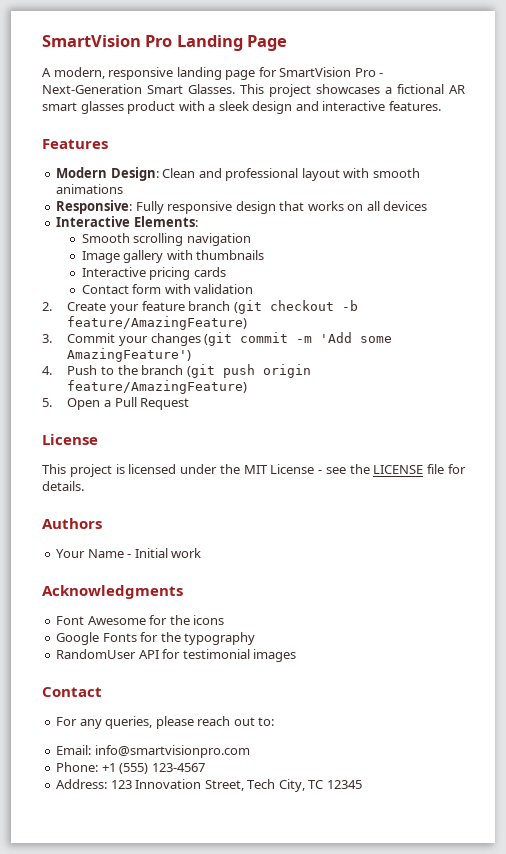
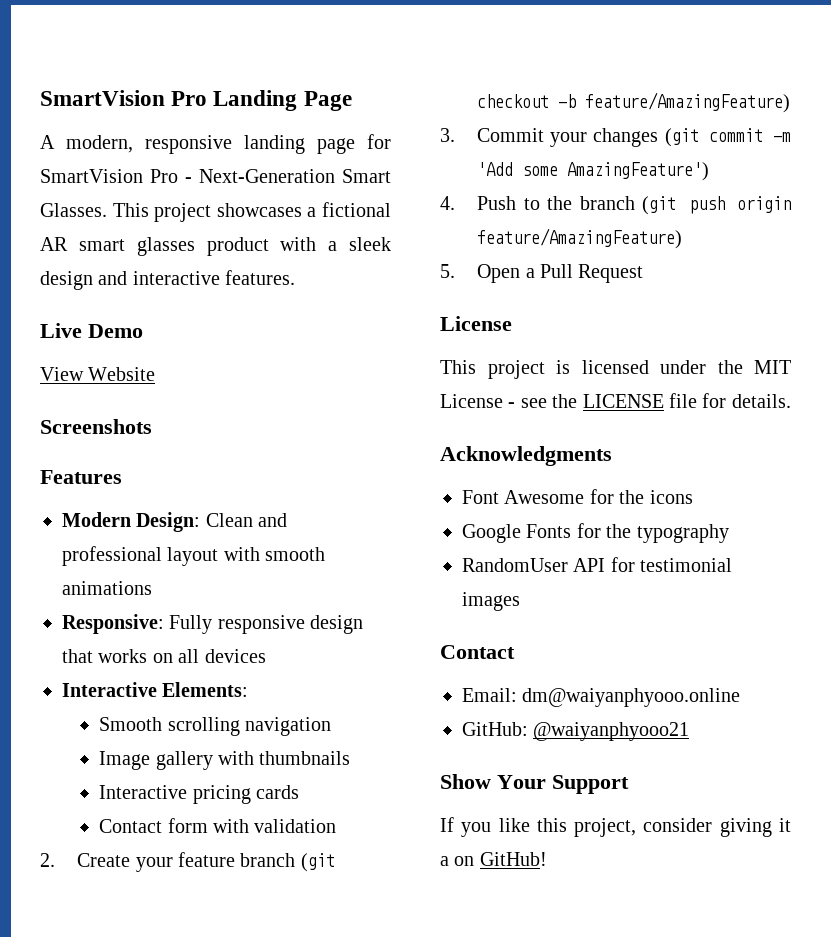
+ Live Demo
+ View Website
+ Screenshots
- Authors
- Your Name - Initial work
- For any queries, please reach out to:
- Email: info@smartvisionpro.com
- Phone: +1 (555) 123-4567
- Address: 123 Innovation Street, Tech City, TC 12345
+ Email: dm@waiyanphyooo.online
+ GitHub: @waiyanphyooo21
+ Show Your Support
+ If you like this project, consider giving it a on GitHub!

